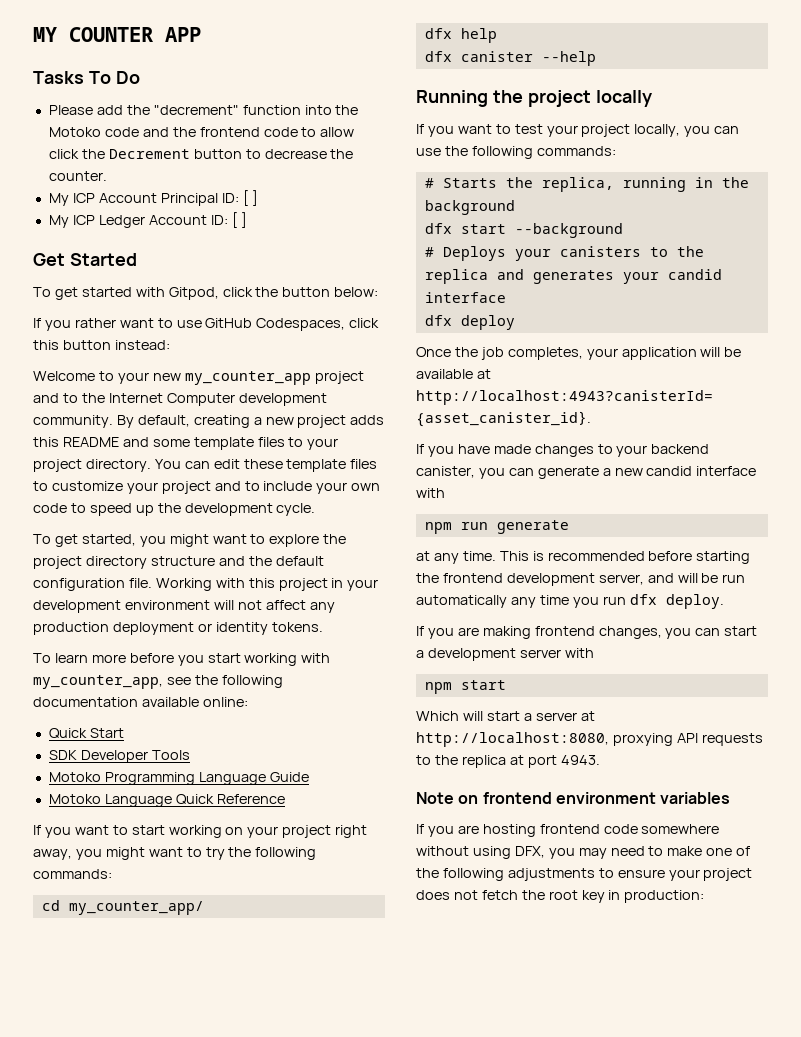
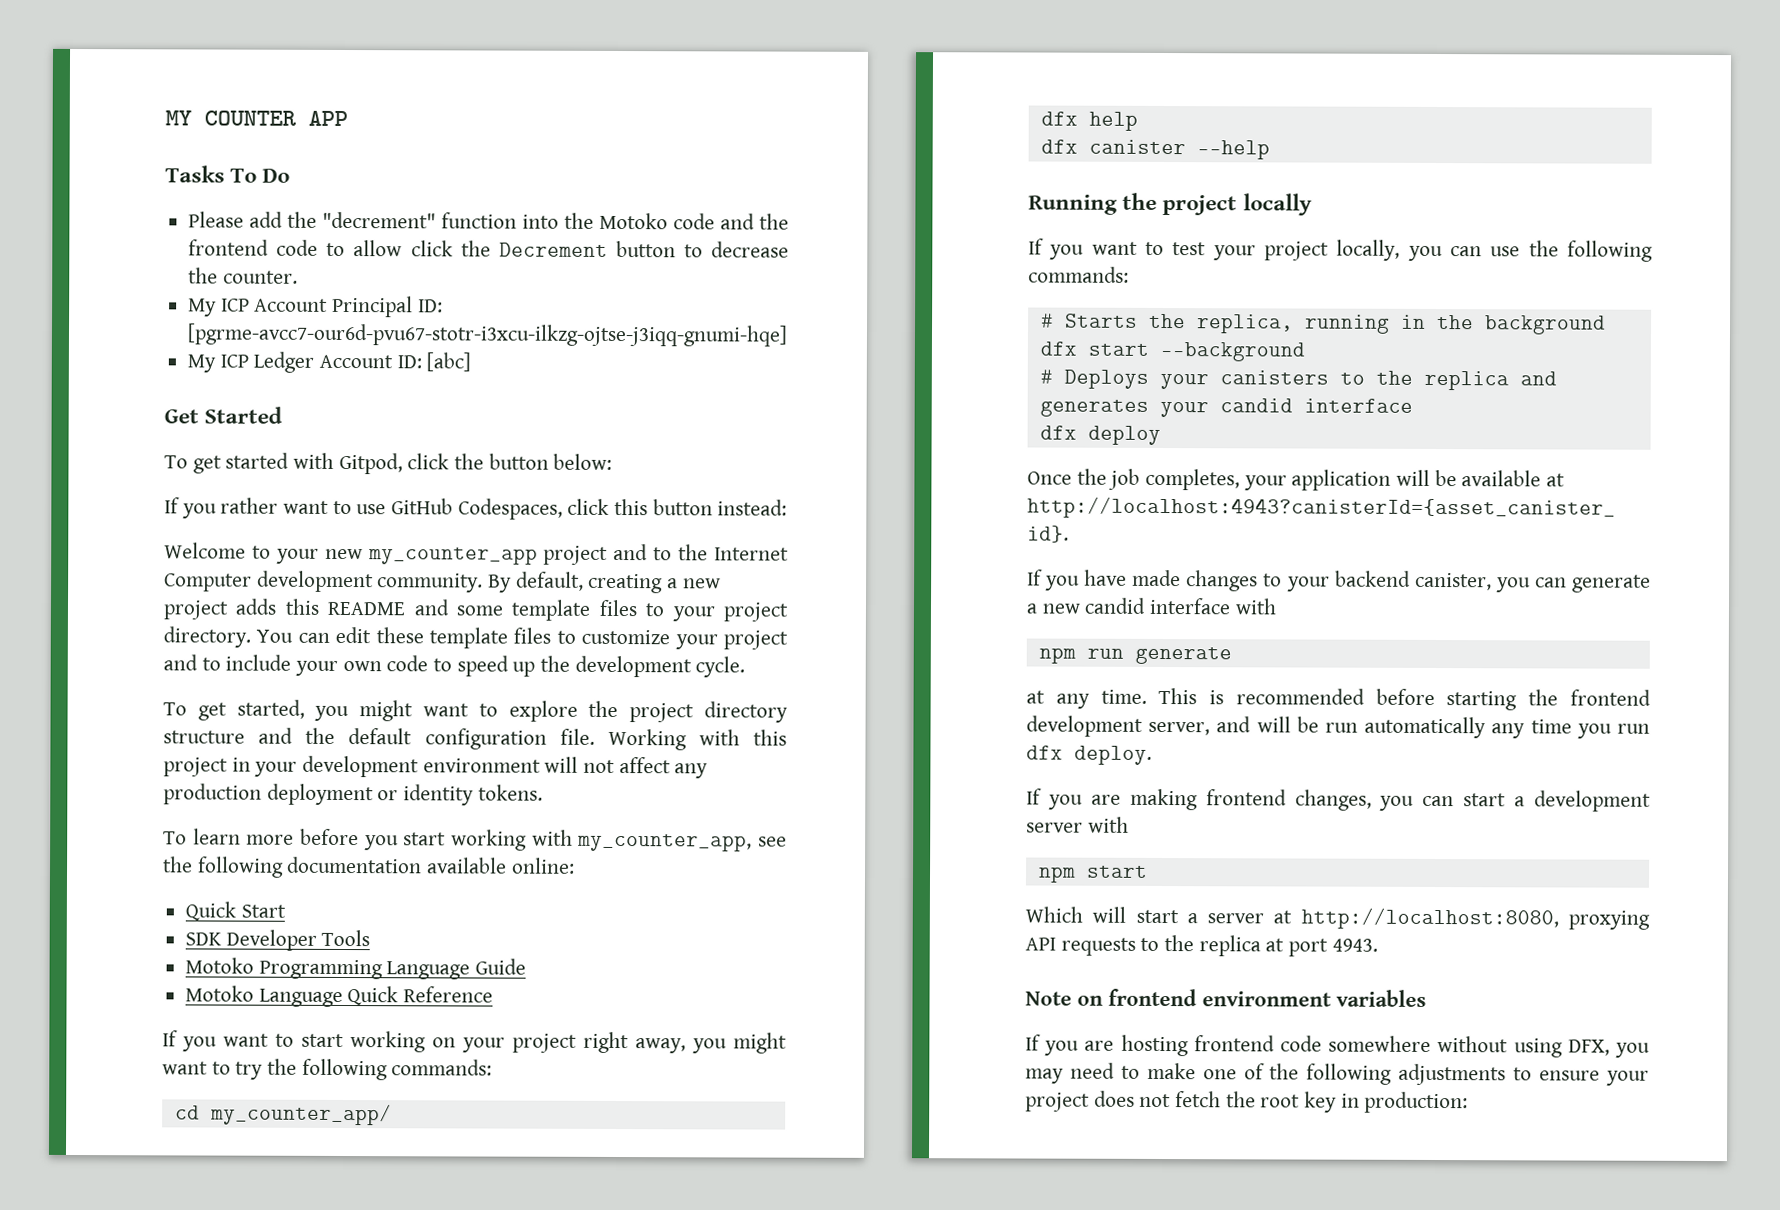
- My ICP Account Principal ID: [ ]
+ My ICP Account Principal ID: [pgrme-avcc7-our6d-pvu67-stotr-i3xcu-ilkzg-ojtse-j3iqq-gnumi-hqe]
- My ICP Ledger Account ID: [ ]
+ My ICP Ledger Account ID: [abc]

